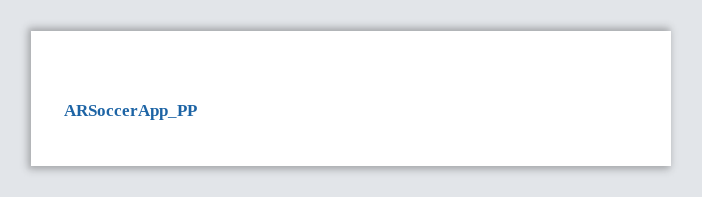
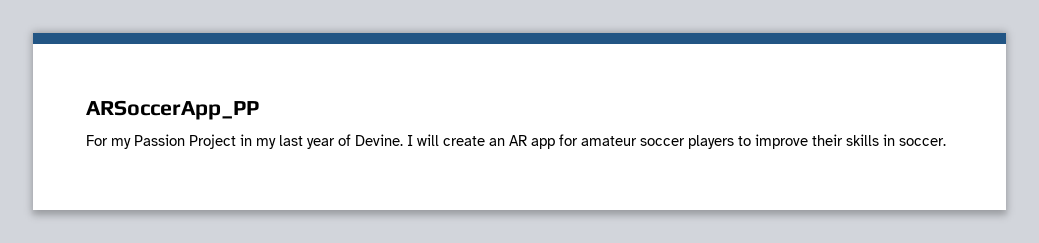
+ For my Passion Project in my last year of Devine. I will create an AR app for amateur soccer players to improve their skills in soccer.

